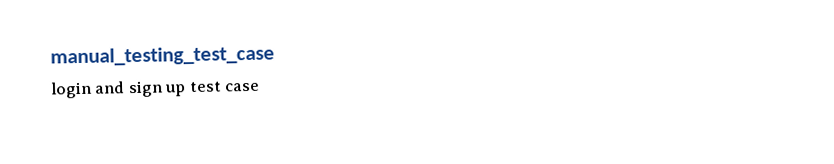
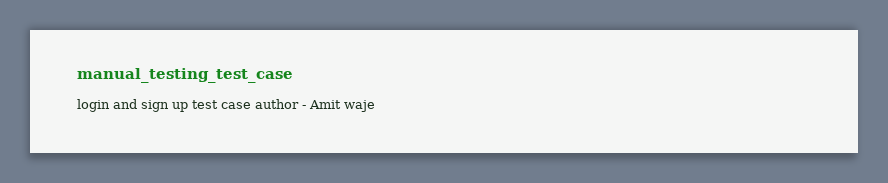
- login and sign up test case
+ login and sign up test case author - Amit waje

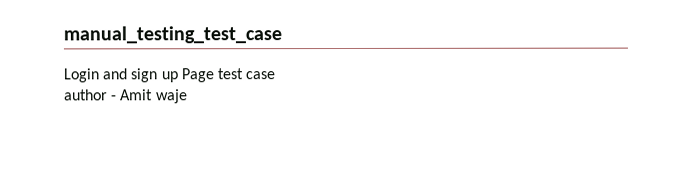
- login and sign up test case author - Amit waje
+ Login and sign up Page test case
+ author - Amit waje

